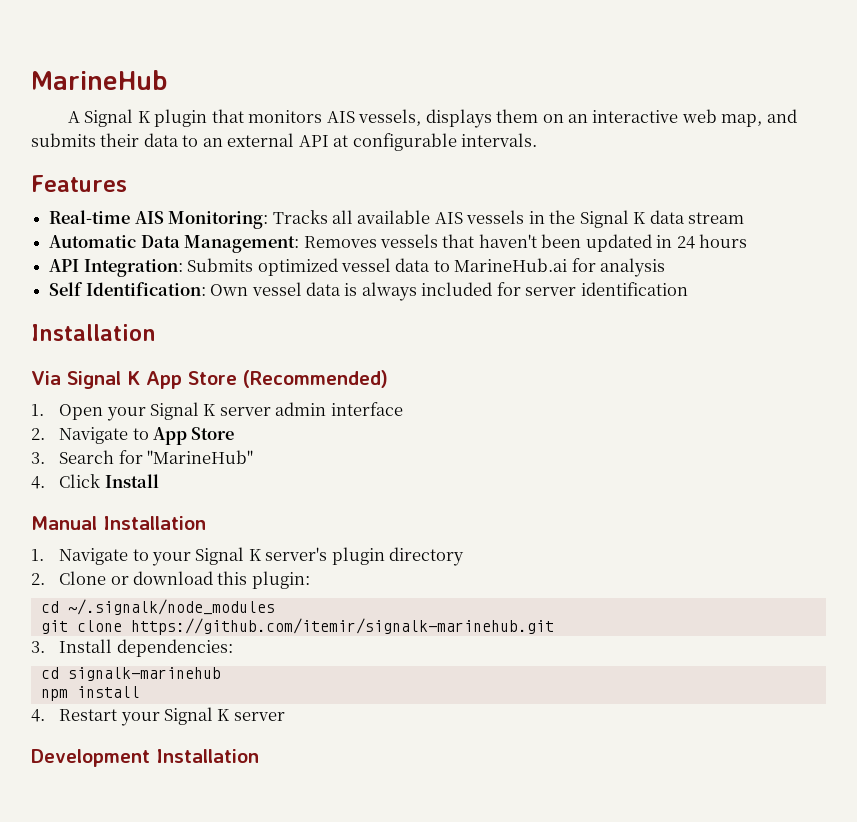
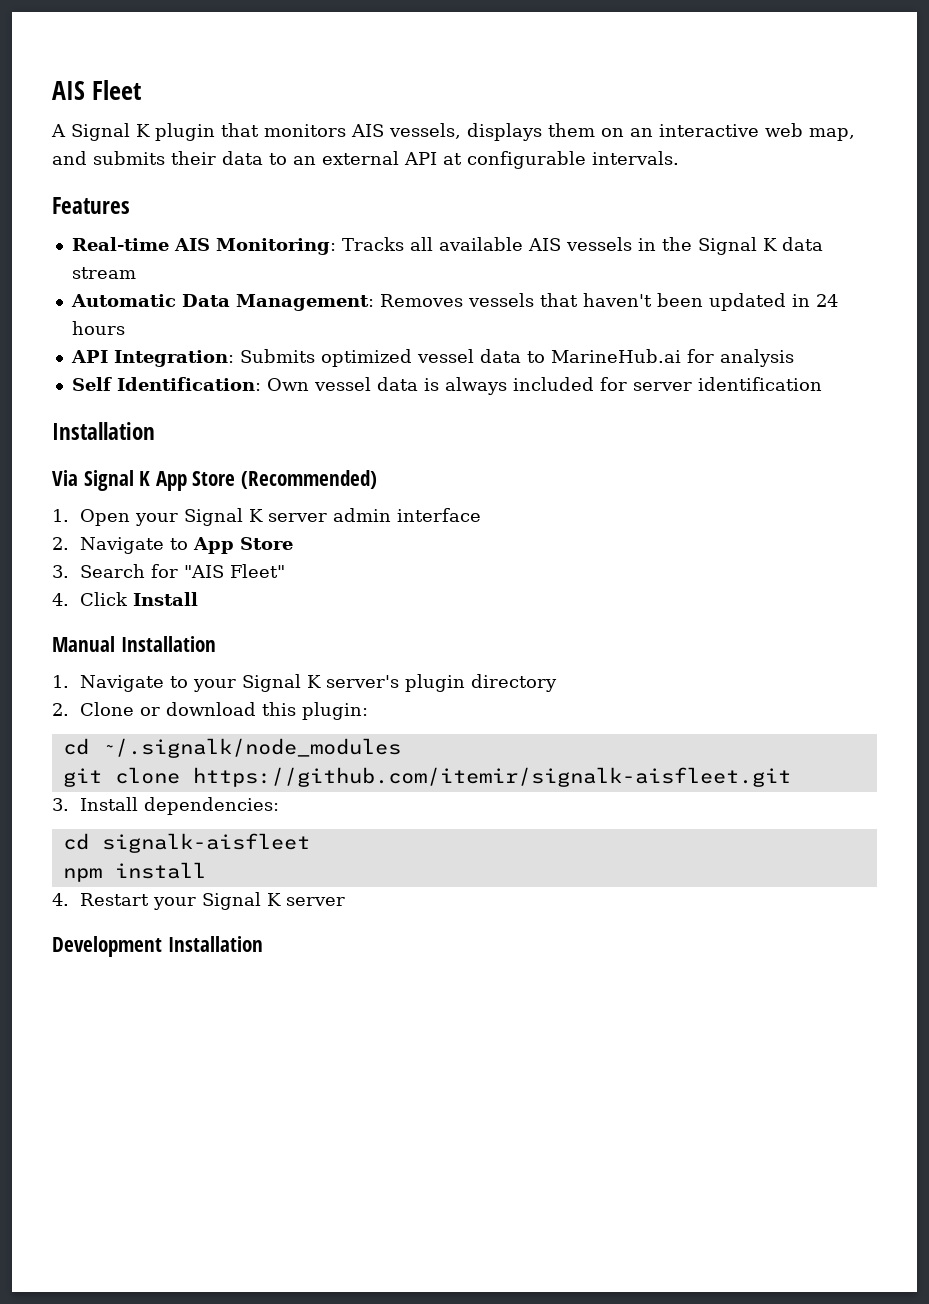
- MarineHub
+ AIS Fleet
- 3. Search for "MarineHub"
+ 3. Search for "AIS Fleet"
- git clone https://github.com/itemir/signalk-marinehub.git
+ git clone https://github.com/itemir/signalk-aisfleet.git
- cd signalk-marinehub
+ cd signalk-aisfleet

